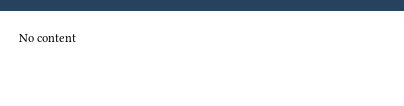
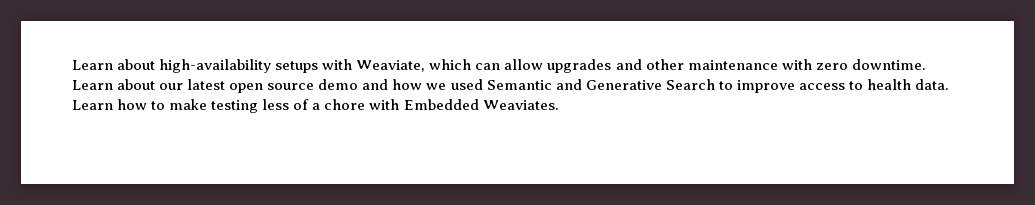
- No content
+ Learn about high-availability setups with Weaviate, which can allow upgrades and other maintenance with zero downtime. Learn about our latest open source demo and how we used Semantic and Generative Search to improve access to health data. Learn how to make testing less of a chore with Embedded Weaviates.

